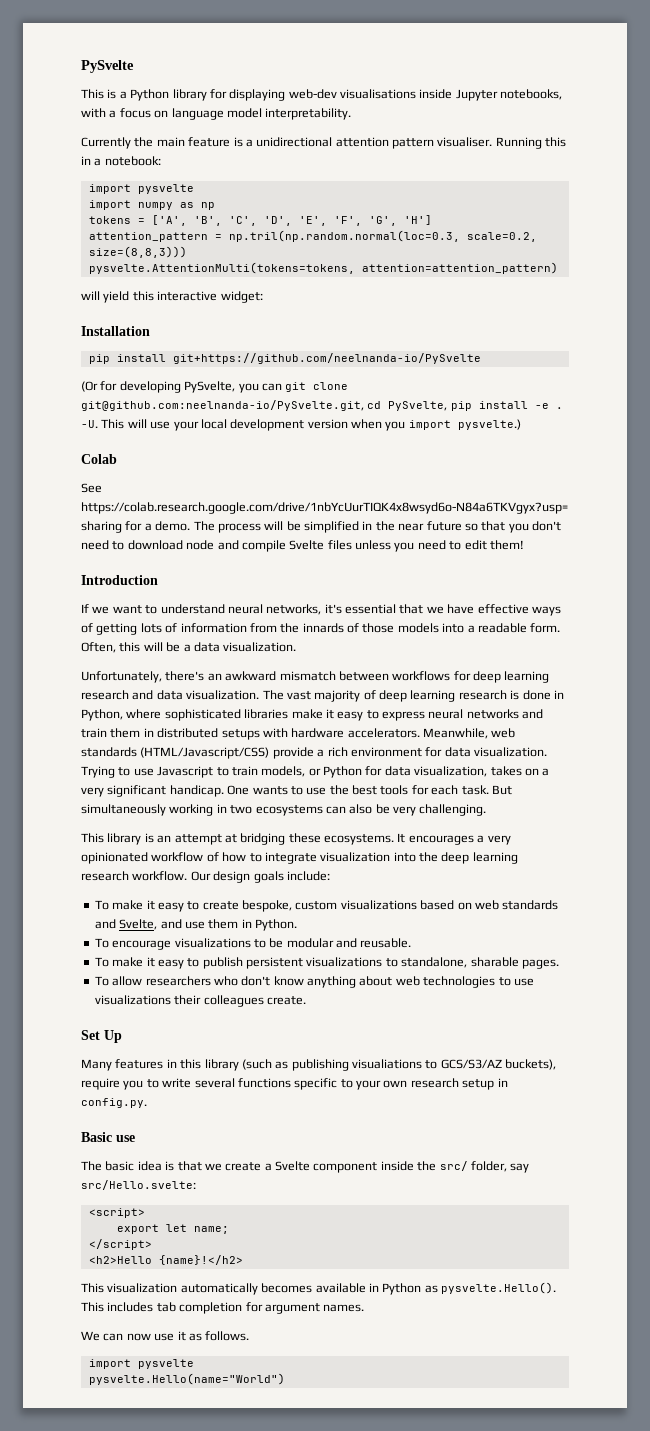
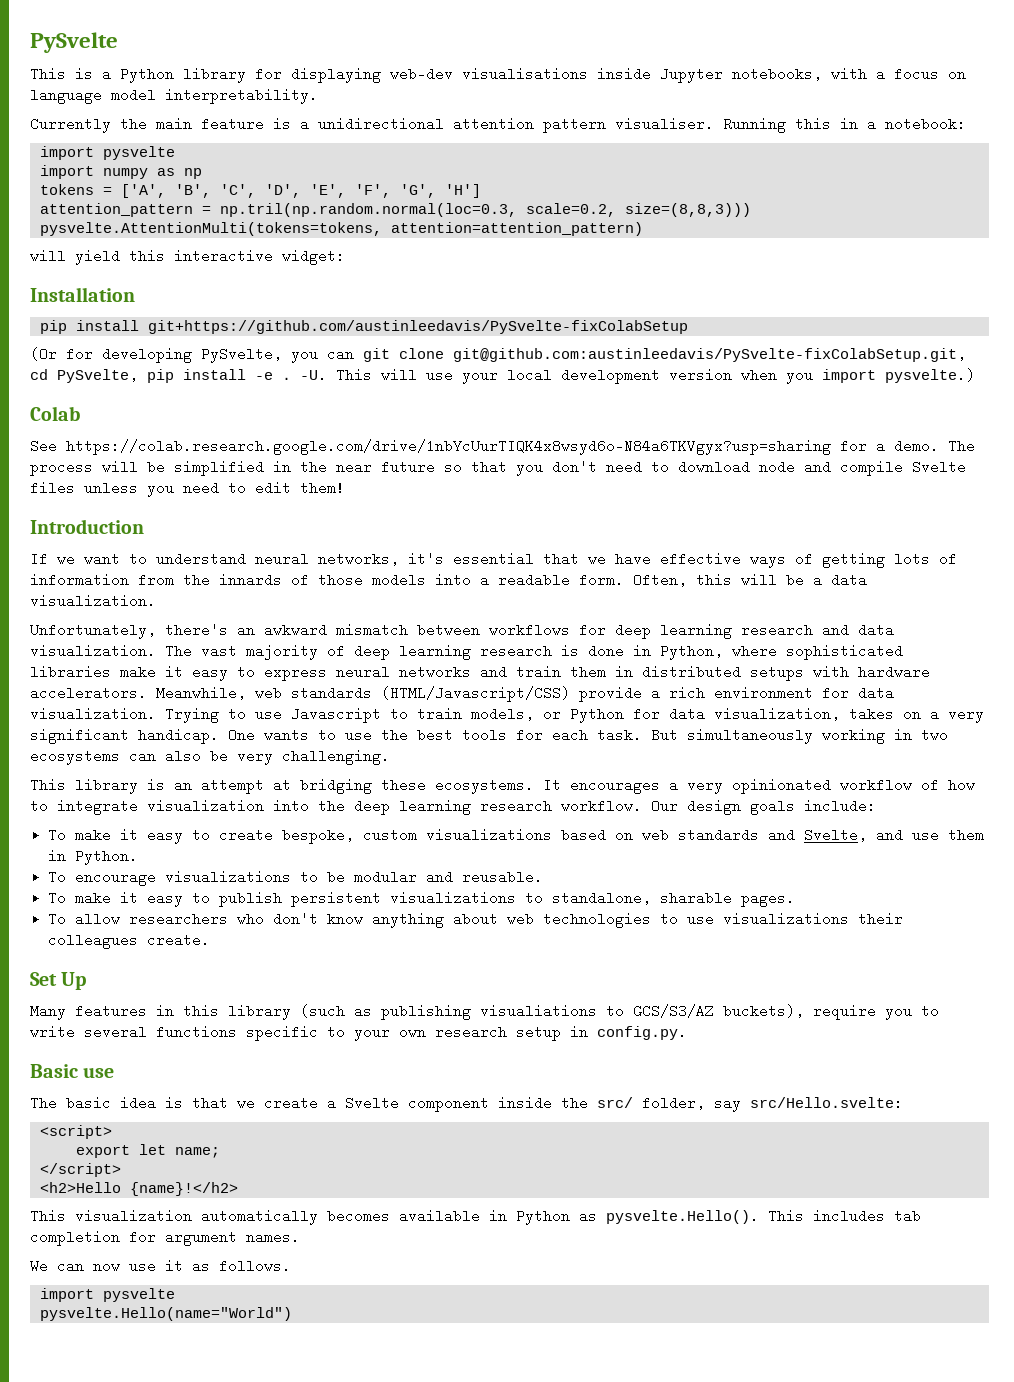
- pip install git+https://github.com/neelnanda-io/PySvelte
+ pip install git+https://github.com/austinleedavis/PySvelte-fixColabSetup
- (Or for developing PySvelte, you can git clone git@github.com:neelnanda-io/PySvelte.git, cd PySvelte, pip install -e .
+ (Or for developing PySvelte, you can git clone git@github.com:austinleedavis/PySvelte-fixColabSetup.git, cd PySvelte, pip install -e .

